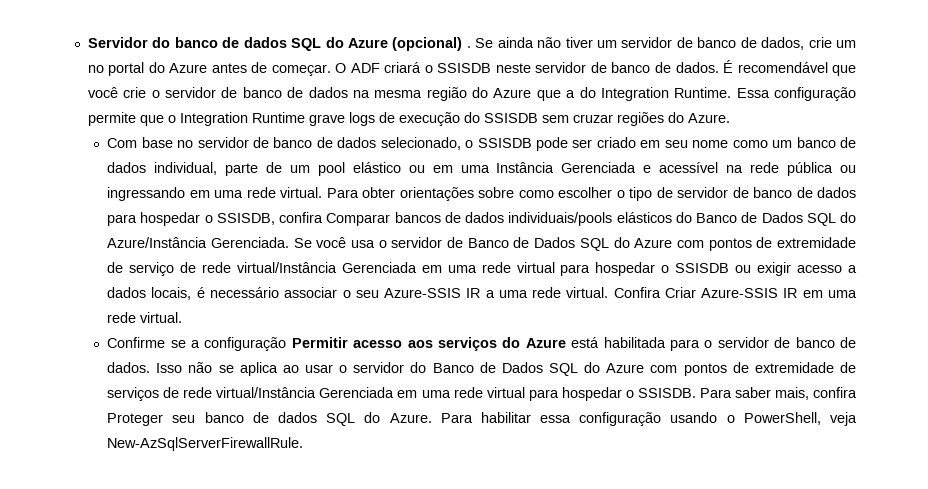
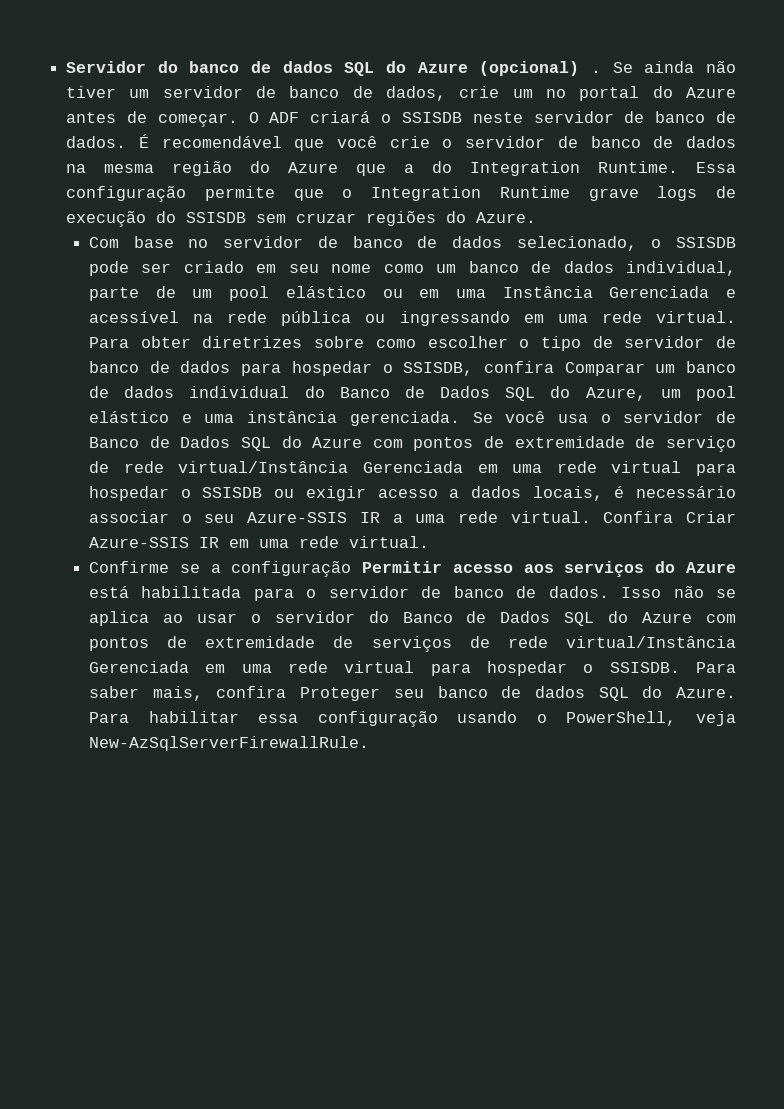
- Para obter orientações sobre como escolher o tipo de servidor de banco de dados para hospedar o SSISDB, confira Comparar bancos de dados individuais/pools elásticos do Banco de Dados SQL do Azure/Instância Gerenciada.
+ Para obter diretrizes sobre como escolher o tipo de servidor de banco de dados para hospedar o SSISDB, confira Comparar um banco de dados individual do Banco de Dados SQL do Azure, um pool elástico e uma instância gerenciada.

